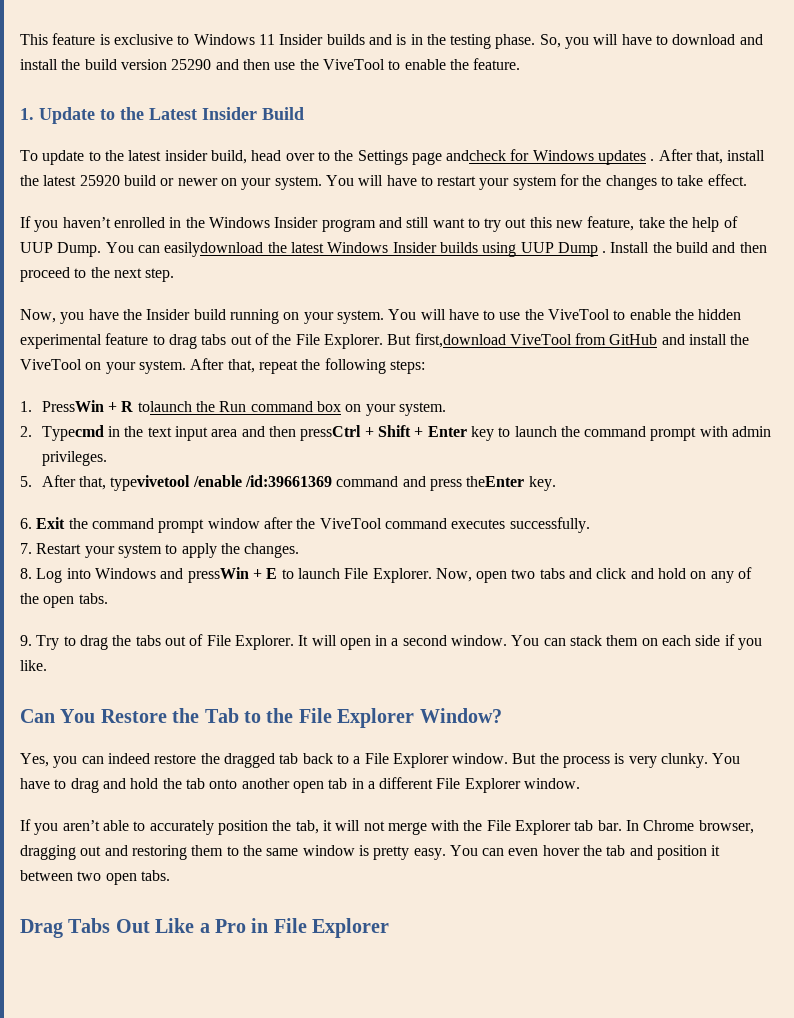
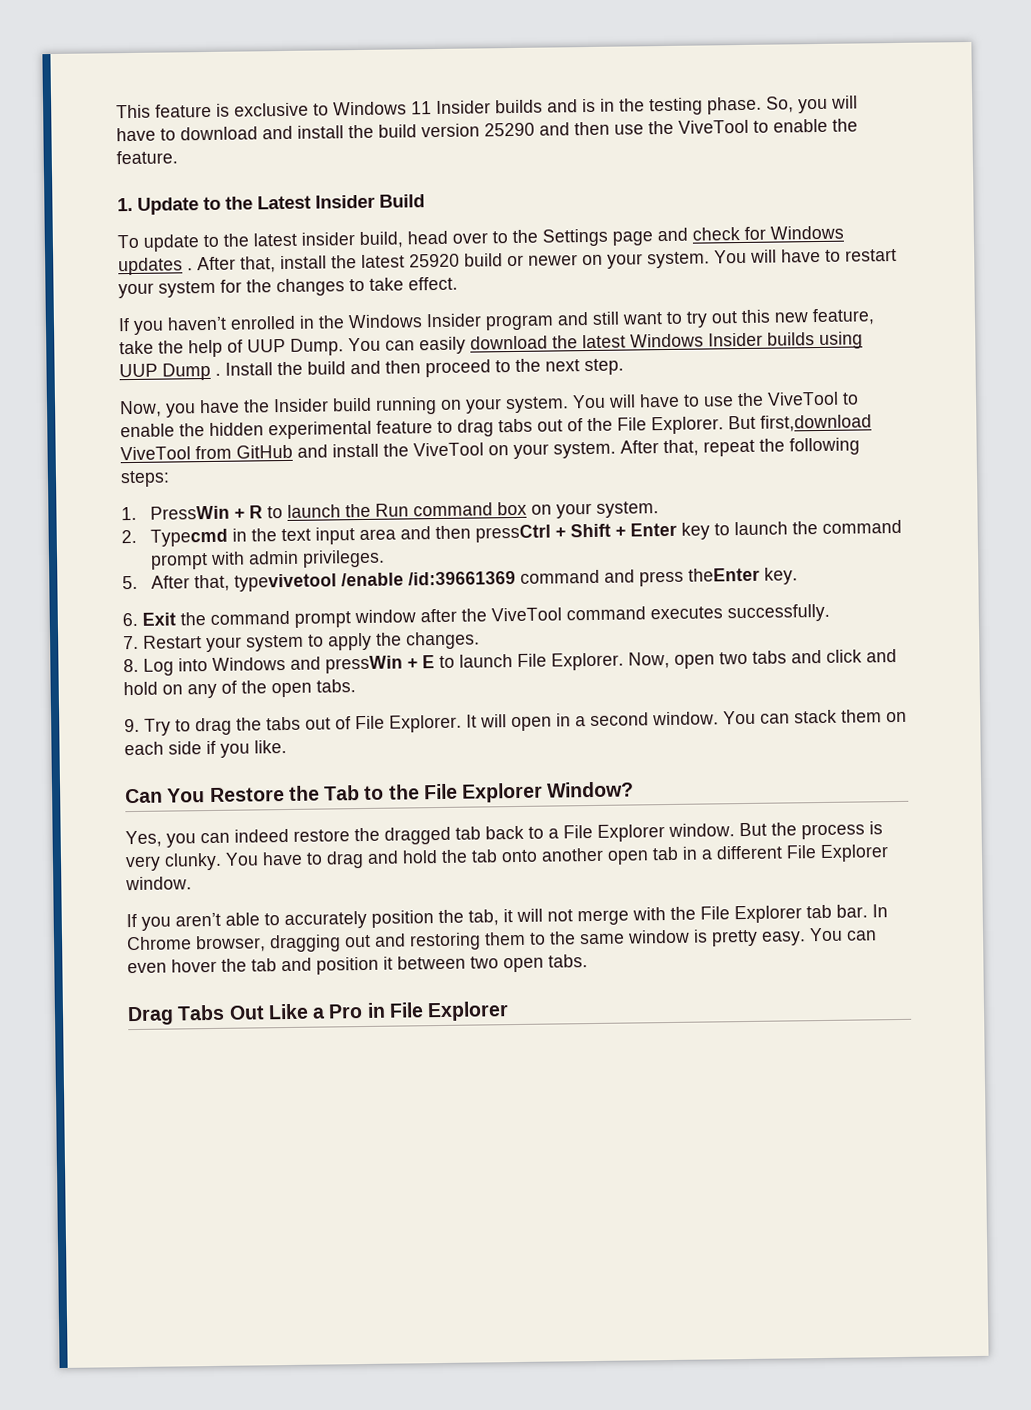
- To update to the latest insider build, head over to the Settings page andcheck for Windows updates .
+ To update to the latest insider build, head over to the Settings page and check for Windows updates .
- You can easilydownload the latest Windows Insider builds using UUP Dump .
+ You can easily download the latest Windows Insider builds using UUP Dump .
- 1. PressWin + R tolaunch the Run command box on your system.
+ 1. PressWin + R to launch the Run command box on your system.

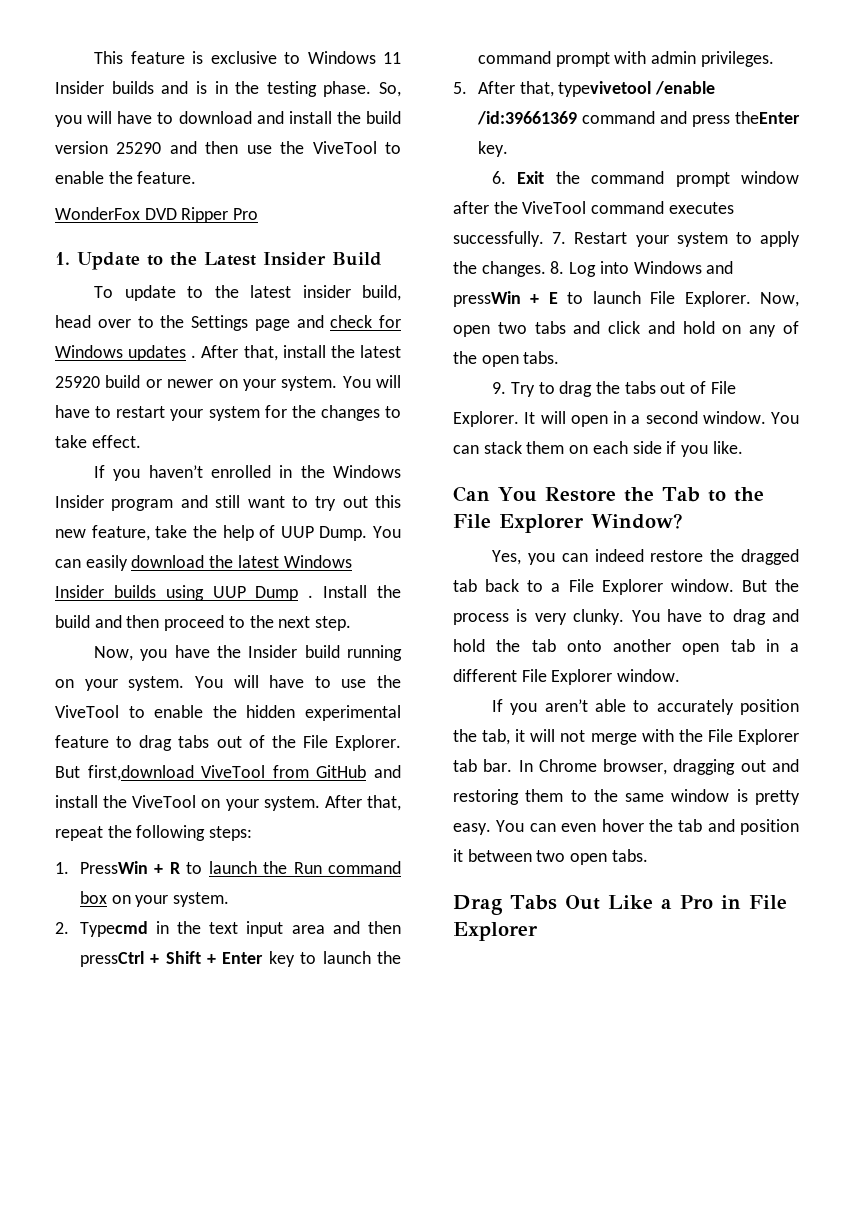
+ WonderFox DVD Ripper Pro
- 6. Exit the command prompt window after the ViveTool command executes successfully.
- 7. Restart your system to apply the changes.
- 8. Log into Windows and pressWin + E to launch File Explorer.
+ 6. Exit the command prompt window after the ViveTool command executes successfully. 7. Restart your system to apply the changes. 8. Log into Windows and pressWin + E to launch File Explorer.

